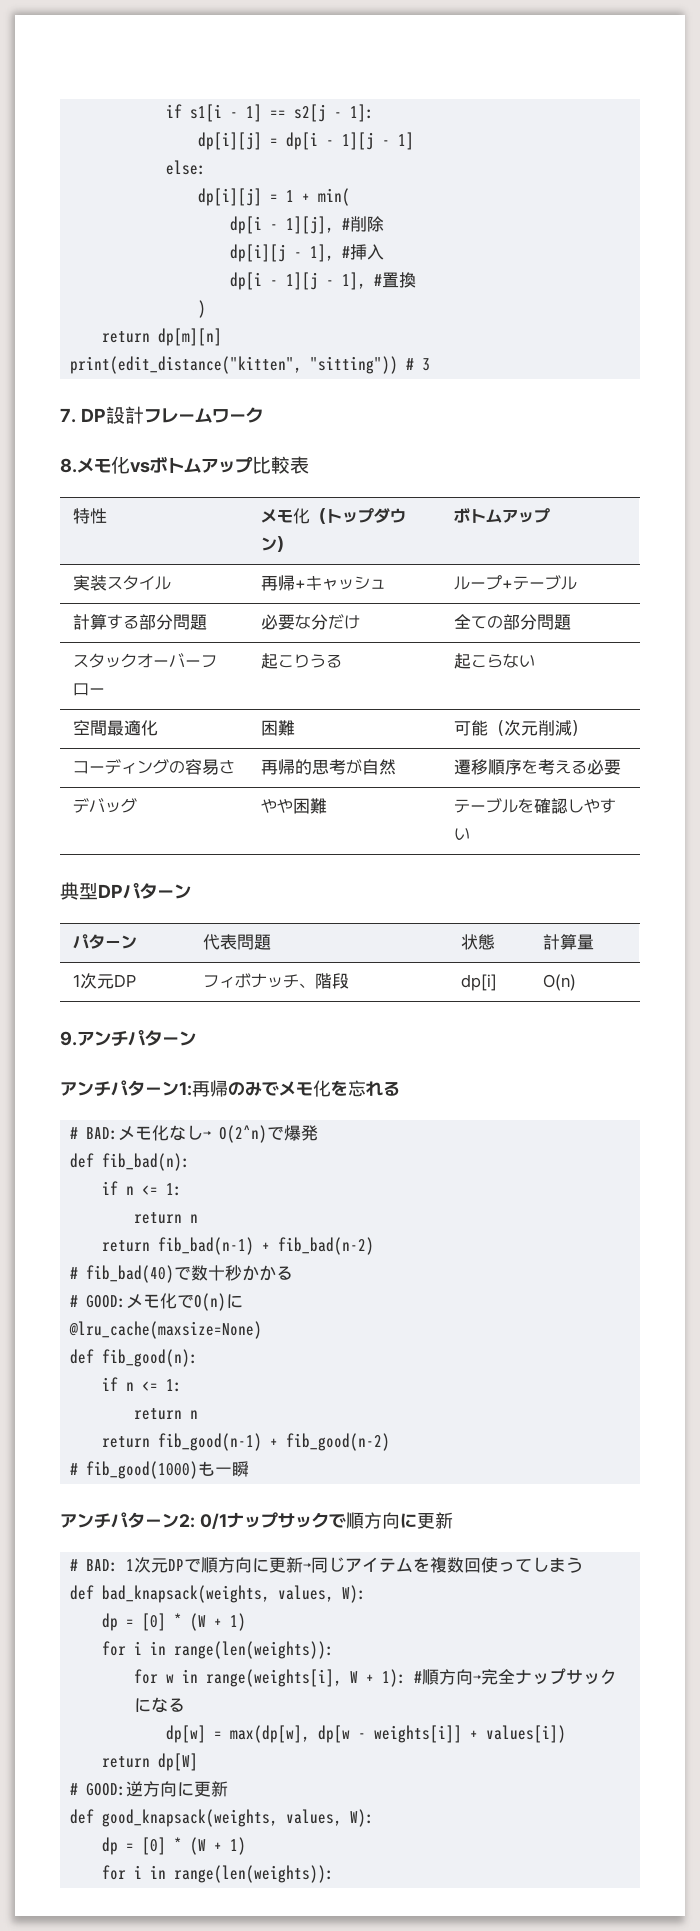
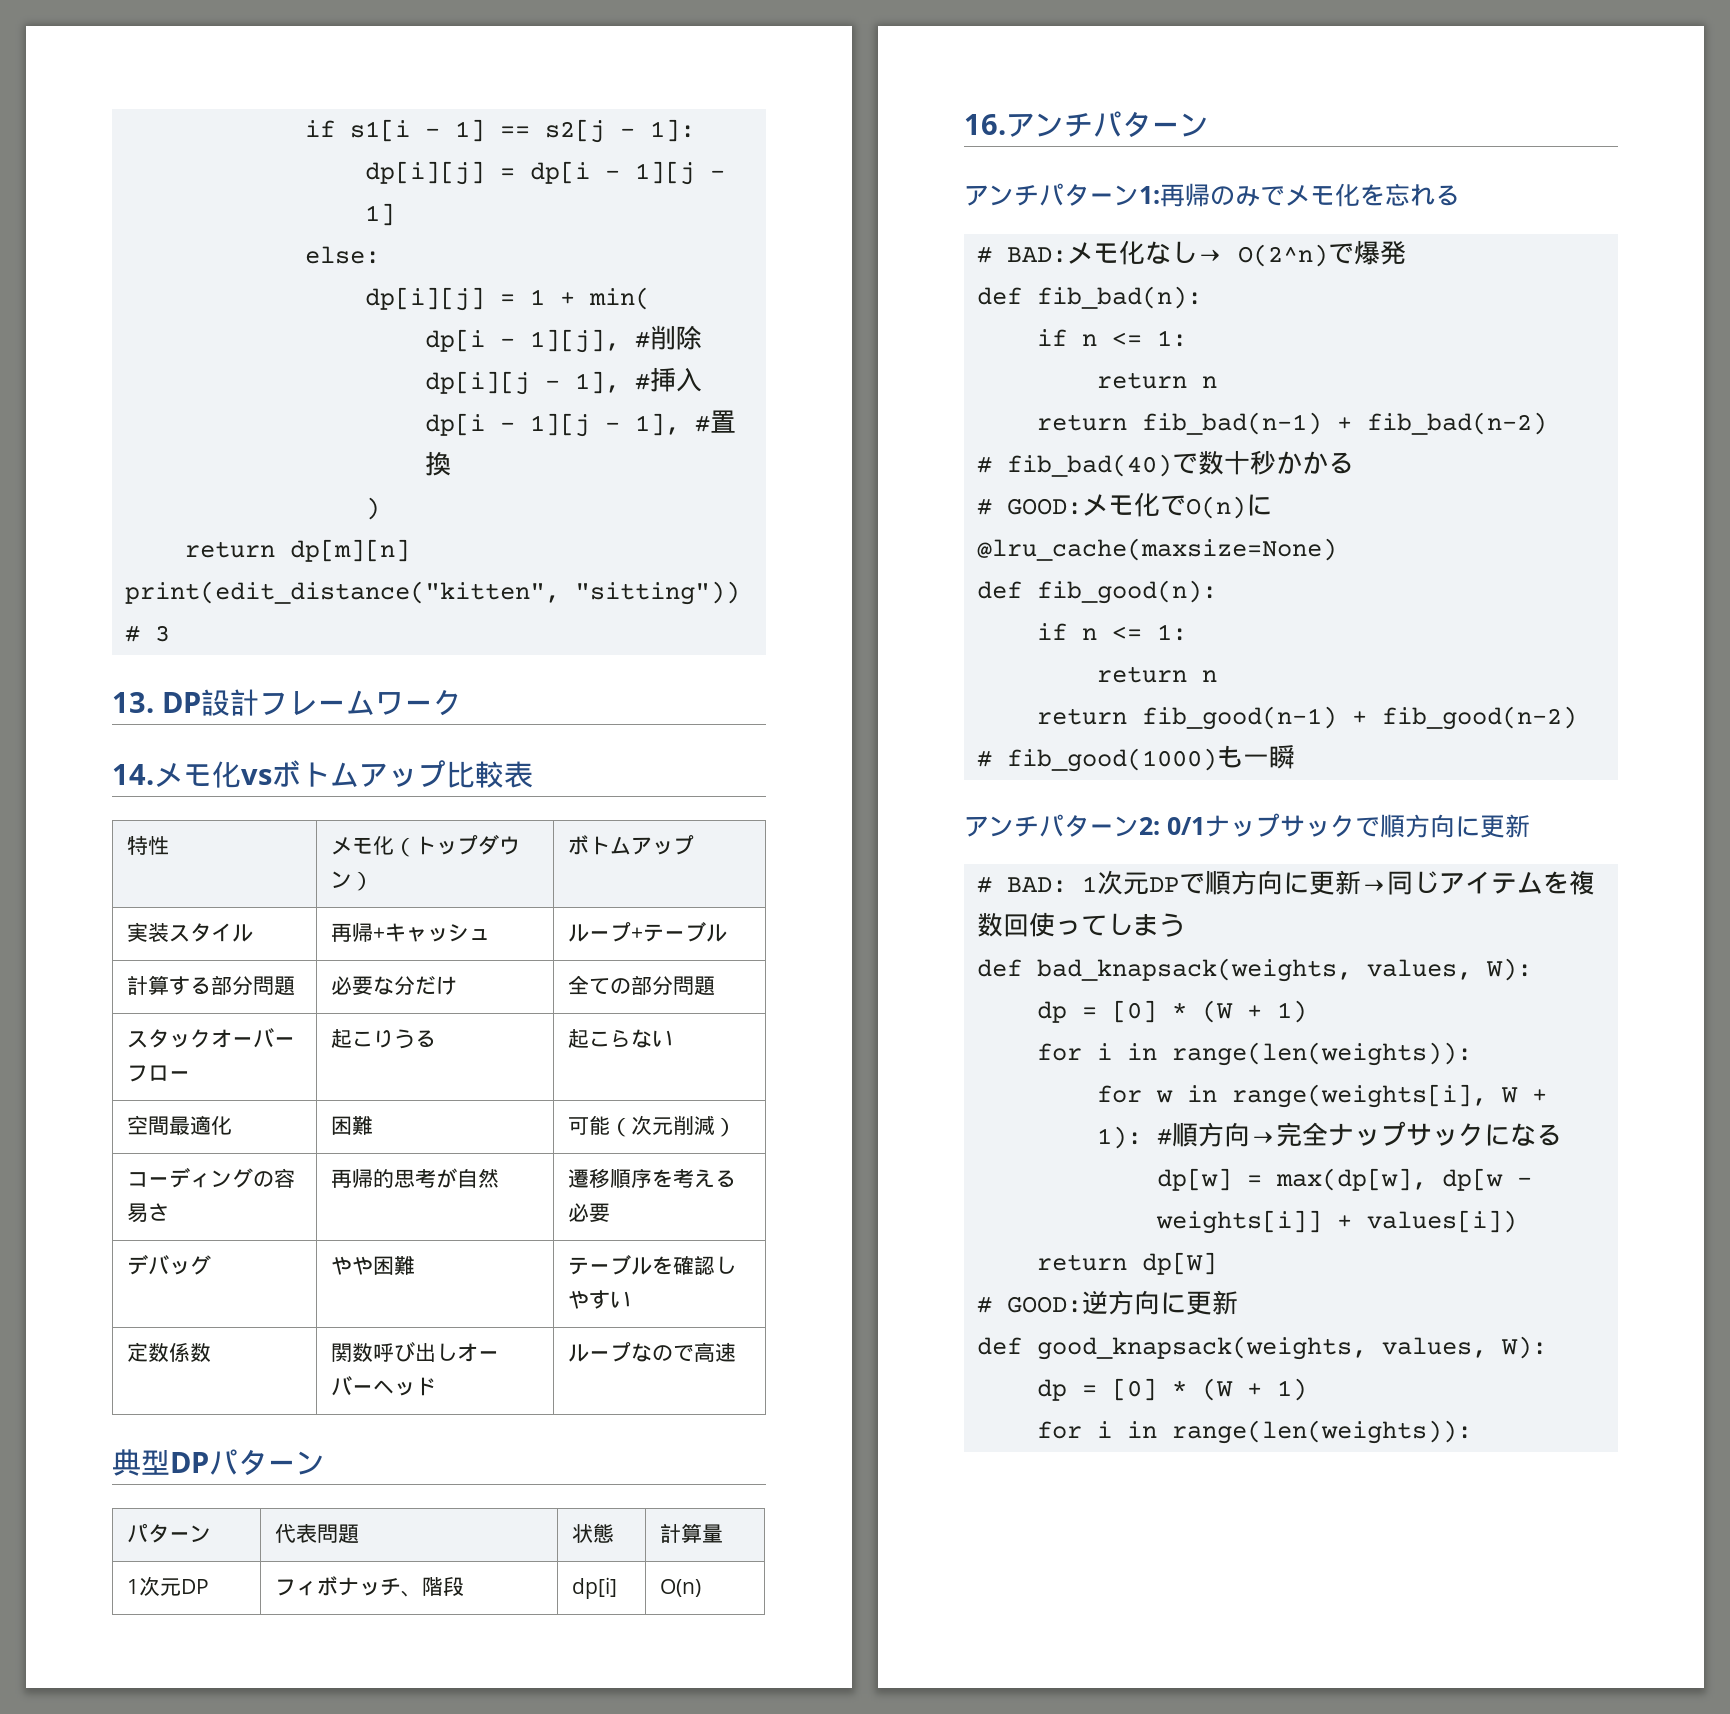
- 7. DP設計フレームワーク
+ 13. DP設計フレームワーク
- 8.メモ化vsボトムアップ比較表
+ 14.メモ化vsボトムアップ比較表
+ 定数係数 | 関数呼び出しオーバーヘッド | ループなので高速
- 9.アンチパターン
+ 16.アンチパターン

